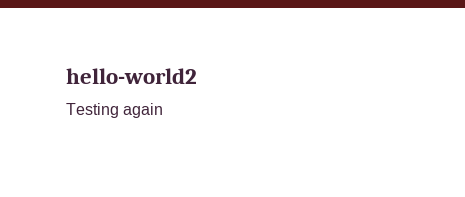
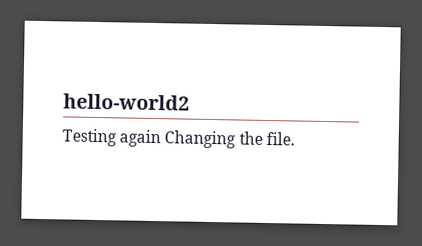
- Testing again
+ Testing again Changing the file.

